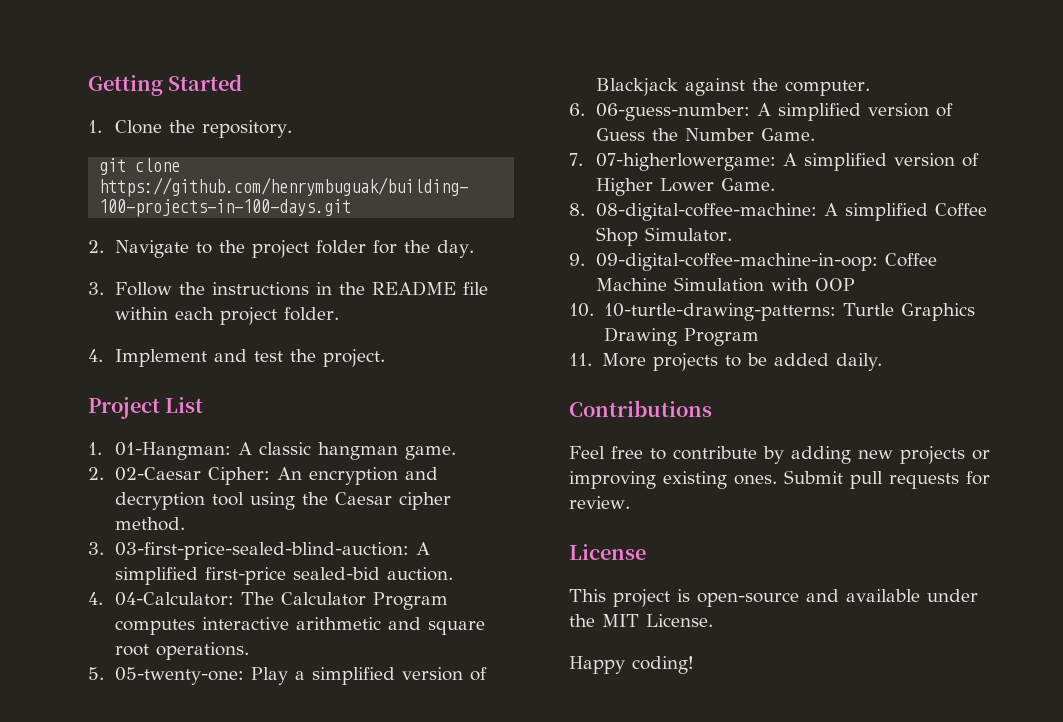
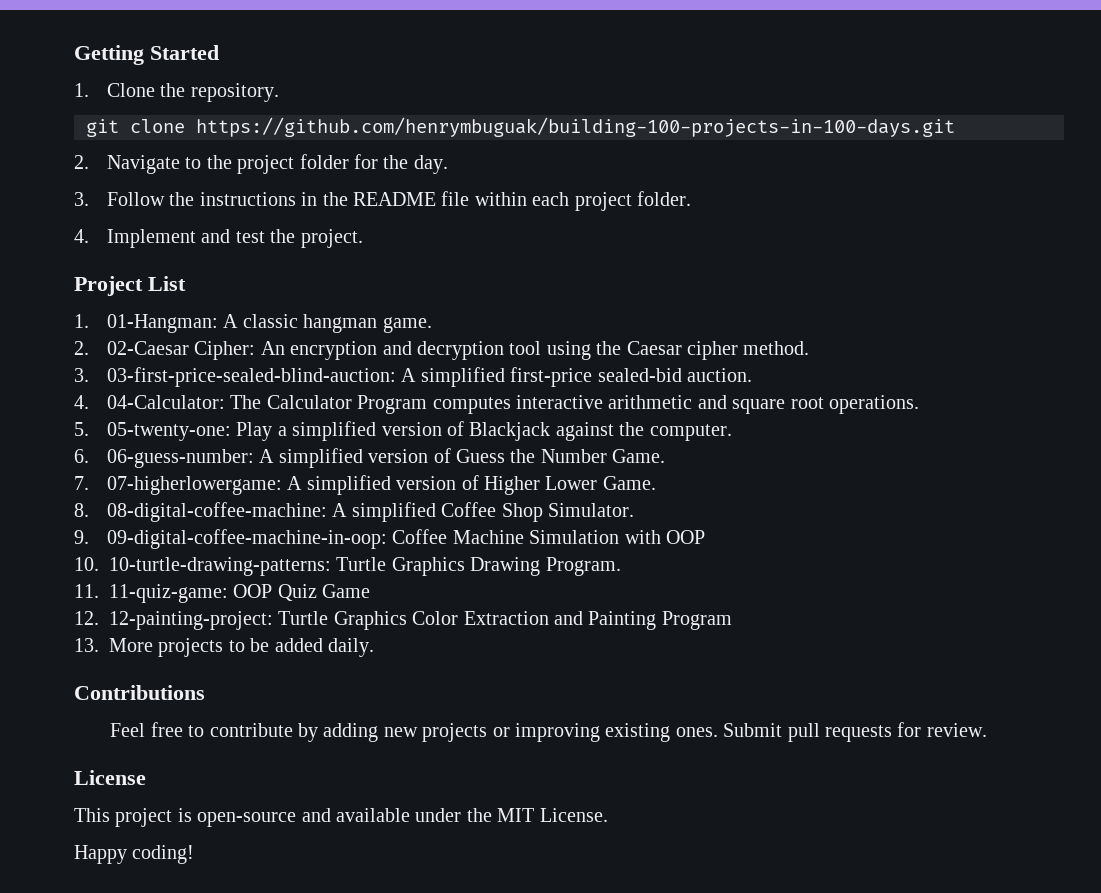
- 10. 10-turtle-drawing-patterns: Turtle Graphics Drawing Program
+ 10. 10-turtle-drawing-patterns: Turtle Graphics Drawing Program.
+ 11. 11-quiz-game: OOP Quiz Game
+ 12. 12-painting-project: Turtle Graphics Color Extraction and Painting Program
- 11. More projects to be added daily.
+ 13. More projects to be added daily.

